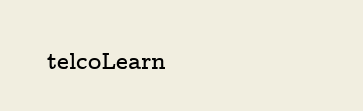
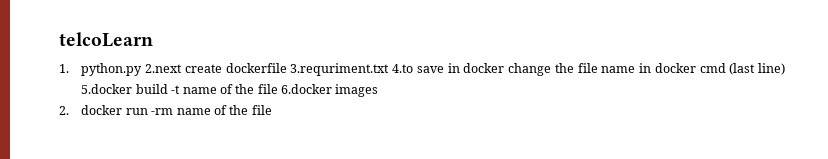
+ 1. python.py 2.next create dockerfile 3.requriment.txt 4.to save in docker change the file name in docker cmd (last line) 5.docker build -t name of the file 6.docker images
+ 2. docker run -rm name of the file

